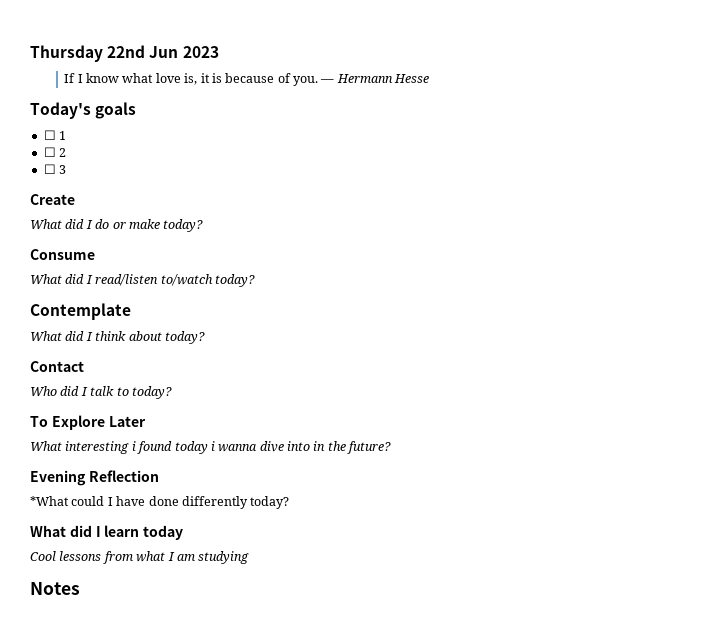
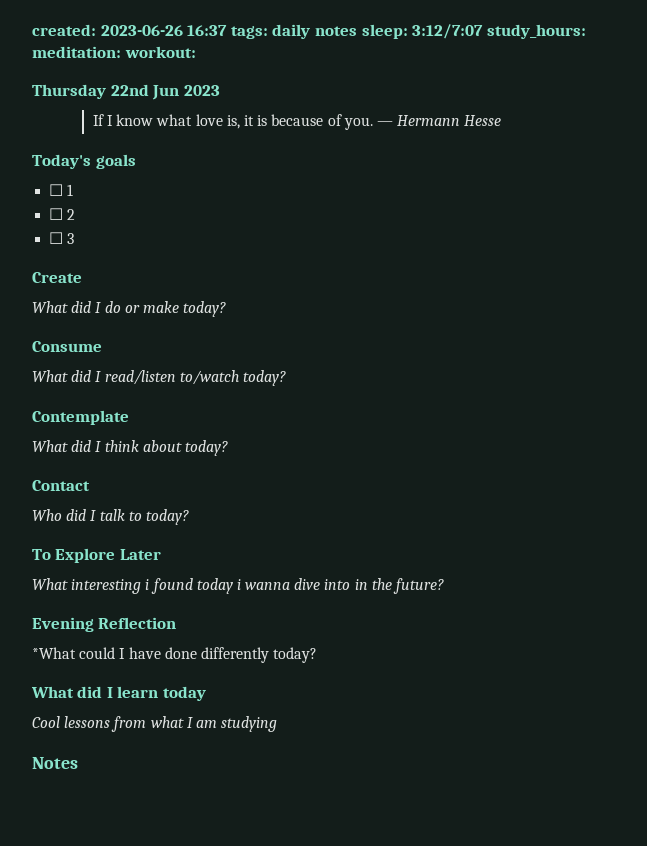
+ created: 2023-06-26 16:37 tags: daily notes sleep: 3:12/7:07 study_hours: meditation: workout:

